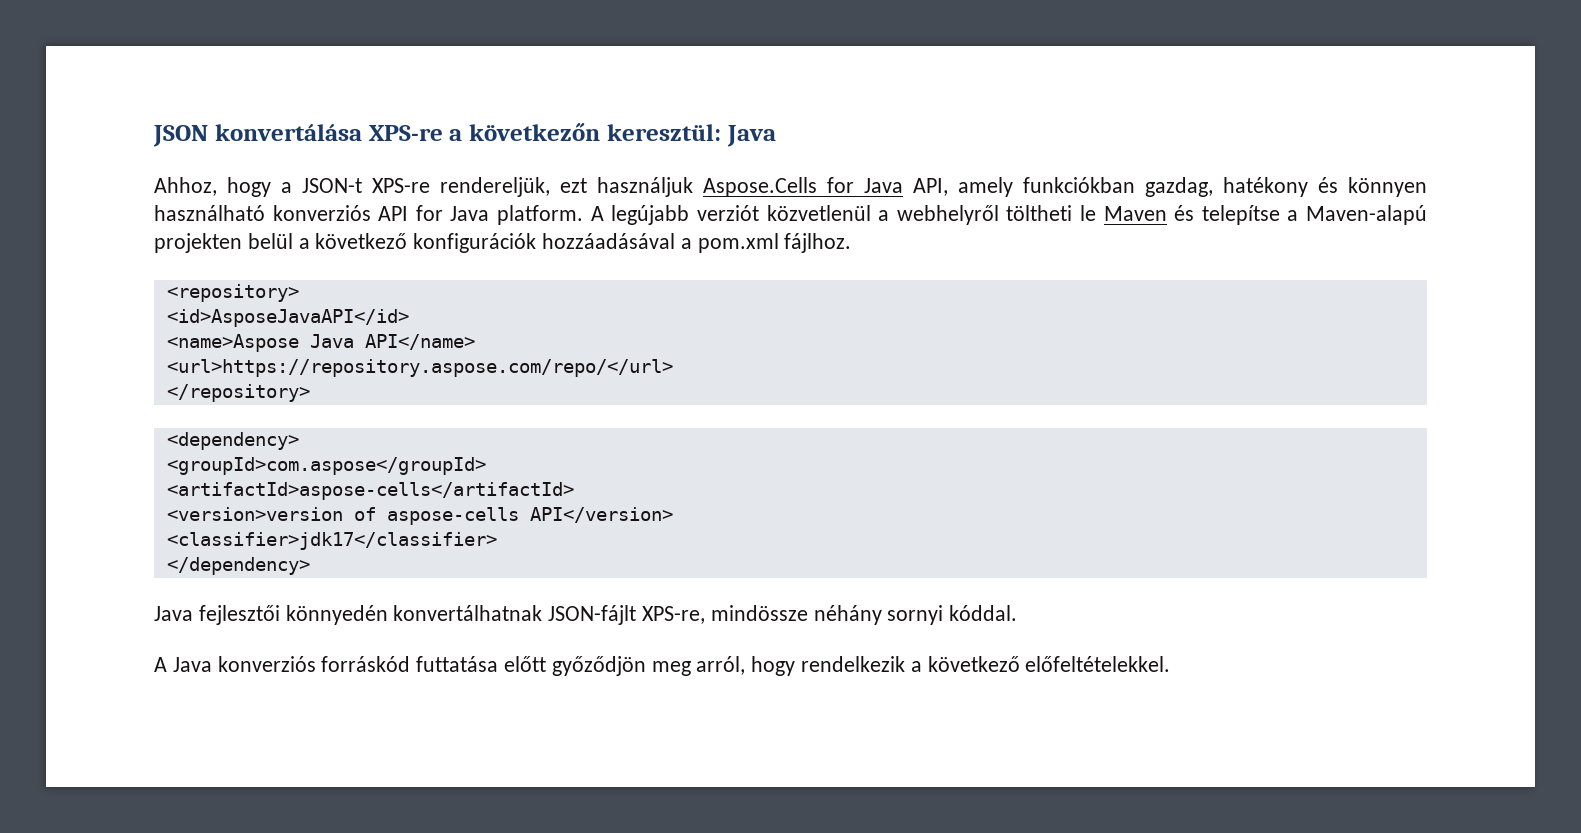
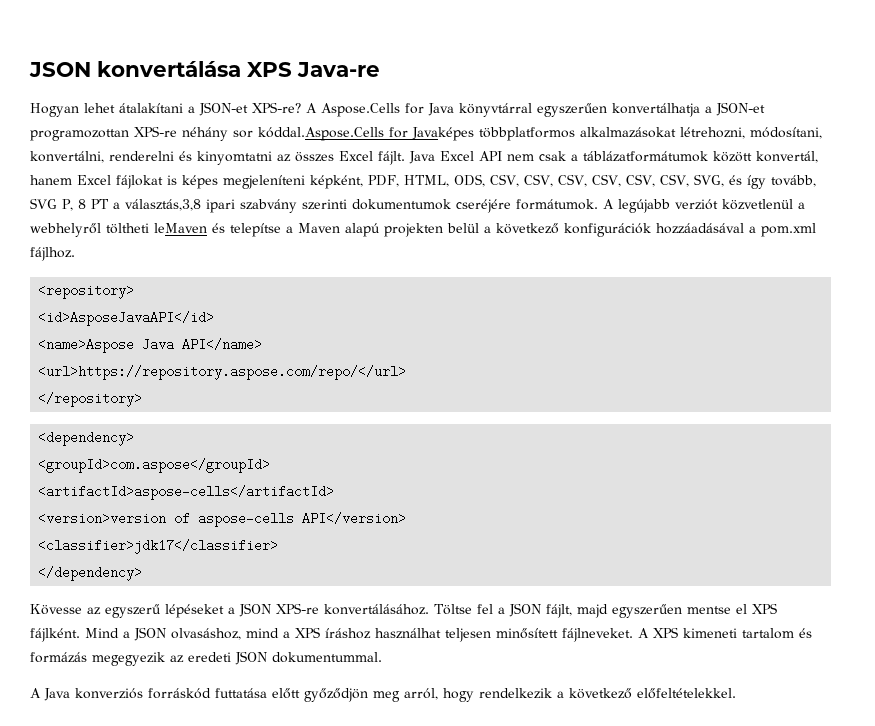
- JSON konvertálása XPS-re a következőn keresztül: Java
- Ahhoz, hogy a JSON-t XPS-re rendereljük, ezt használjuk Aspose.Cells for Java API, amely funkciókban gazdag, hatékony és könnyen használható konverziós API for Java platform.
+ JSON konvertálása XPS Java-re
+ Hogyan lehet átalakítani a JSON-et XPS-re? A Aspose.Cells for Java könyvtárral egyszerűen konvertálhatja a JSON-et programozottan XPS-re néhány sor kóddal.Aspose.Cells for Javaképes többplatformos alkalmazásokat létrehozni, módosítani, konvertálni, renderelni és kinyomtatni az összes Excel fájlt. Java Excel API nem csak a táblázatformátumok között konvertál, hanem Excel fájlokat is képes megjeleníteni képként, PDF, HTML, ODS, CSV, CSV, CSV, CSV, CSV, CSV, SVG, és így tovább, SVG P, 8 PT a választás,3,8 ipari szabvány szerinti dokumentumok cseréjére formátumok.
- A legújabb verziót közvetlenül a webhelyről töltheti le Maven és telepítse a Maven-alapú projekten belül a következő konfigurációk hozzáadásával a pom.xml fájlhoz.
+ A legújabb verziót közvetlenül a webhelyről töltheti leMaven és telepítse a Maven alapú projekten belül a következő konfigurációk hozzáadásával a pom.xml fájlhoz.
- Java fejlesztői könnyedén konvertálhatnak JSON-fájlt XPS-re, mindössze néhány sornyi kóddal.
+ Kövesse az egyszerű lépéseket a JSON XPS-re konvertálásához. Töltse fel a JSON fájlt, majd egyszerűen mentse el XPS fájlként. Mind a JSON olvasáshoz, mind a XPS íráshoz használhat teljesen minősített fájlneveket. A XPS kimeneti tartalom és formázás megegyezik az eredeti JSON dokumentummal.

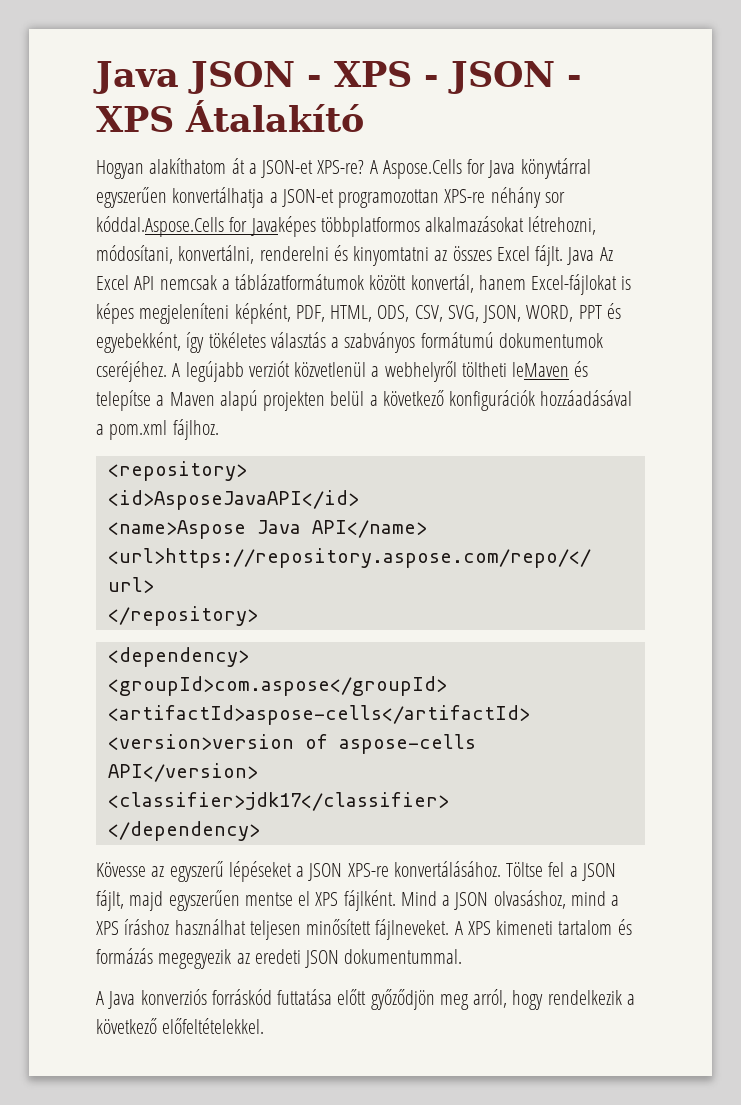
- JSON konvertálása XPS Java-re
+ Java JSON - XPS - JSON - XPS Átalakító
- Hogyan lehet átalakítani a JSON-et XPS-re?
+ Hogyan alakíthatom át a JSON-et XPS-re?
- Java Excel API nem csak a táblázatformátumok között konvertál, hanem Excel fájlokat is képes megjeleníteni képként, PDF, HTML, ODS, CSV, CSV, CSV, CSV, CSV, CSV, SVG, és így tovább, SVG P, 8 PT a választás,3,8 ipari szabvány szerinti dokumentumok cseréjére formátumok.
+ Java Az Excel API nemcsak a táblázatformátumok között konvertál, hanem Excel-fájlokat is képes megjeleníteni képként, PDF, HTML, ODS, CSV, SVG, JSON, WORD, PPT és egyebekként, így tökéletes választás a szabványos formátumú dokumentumok cseréjéhez.

